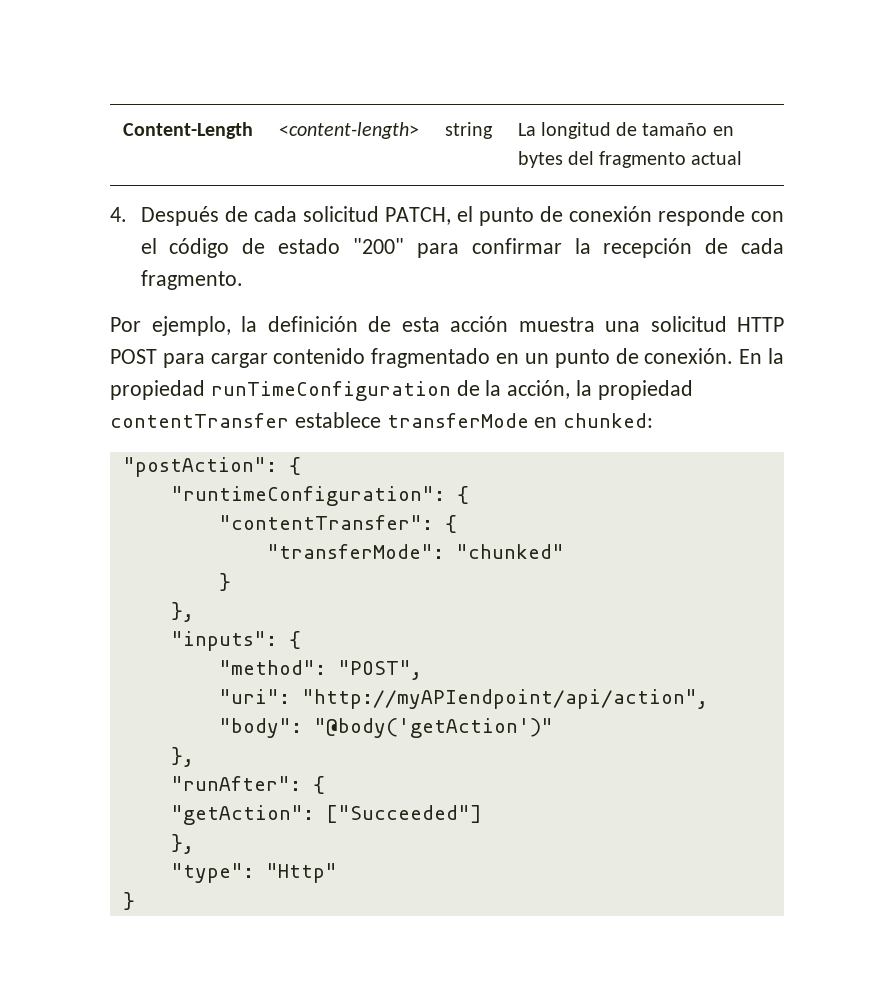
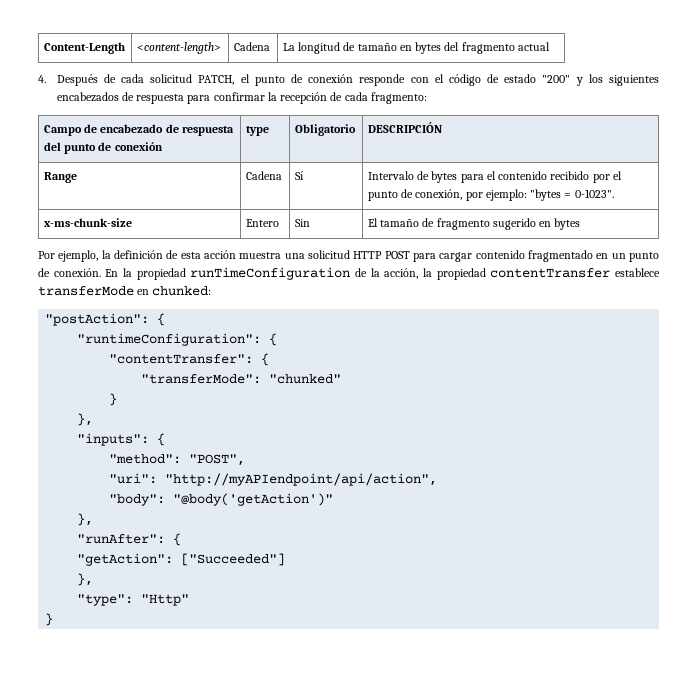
- Content-Length | <content-length> | string | La longitud de tamaño en bytes del fragmento actual
+ Content-Length | <content-length> | Cadena | La longitud de tamaño en bytes del fragmento actual
- 4. Después de cada solicitud PATCH, el punto de conexión responde con el código de estado "200" para confirmar la recepción de cada fragmento.
+ 4. Después de cada solicitud PATCH, el punto de conexión responde con el código de estado "200" y los siguientes encabezados de respuesta para confirmar la recepción de cada fragmento:
+ Campo de encabezado de respuesta del punto de conexión | type | Obligatorio | DESCRIPCIÓN
+ Range | Cadena | Sí | Intervalo de bytes para el contenido recibido por el punto de conexión, por ejemplo: "bytes = 0-1023".
+ x-ms-chunk-size | Entero | Sin | El tamaño de fragmento sugerido en bytes

